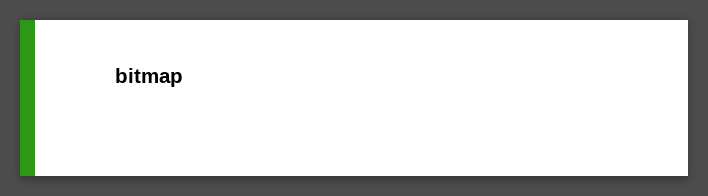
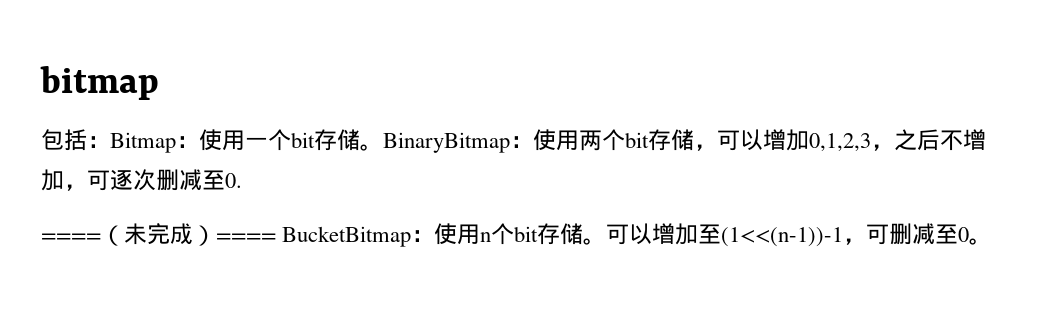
+ 包括：Bitmap：使用一个bit存储。BinaryBitmap：使用两个bit存储，可以增加0,1,2,3，之后不增加，可逐次删减至0.
+ ====（未完成）==== BucketBitmap：使用n个bit存储。可以增加至(1<<(n-1))-1，可删减至0。

